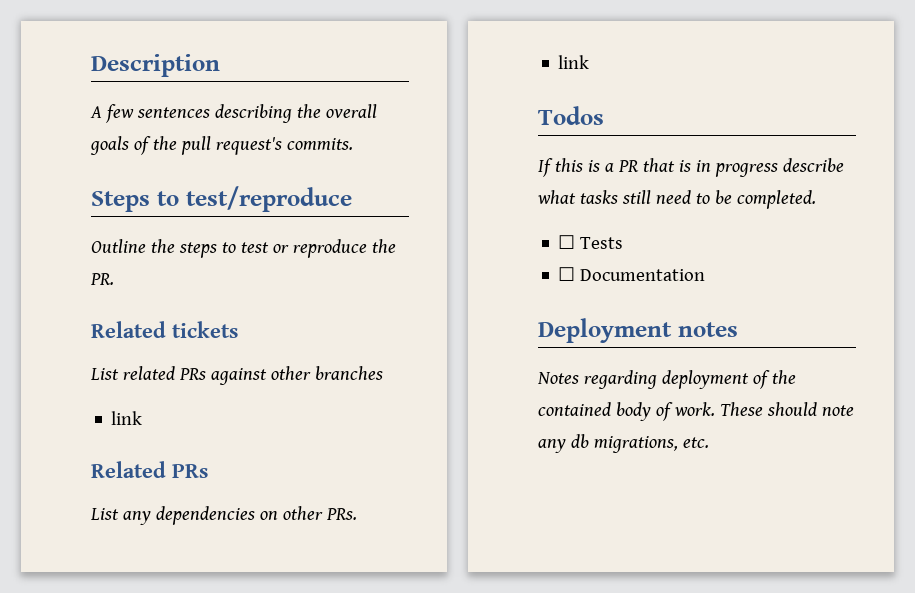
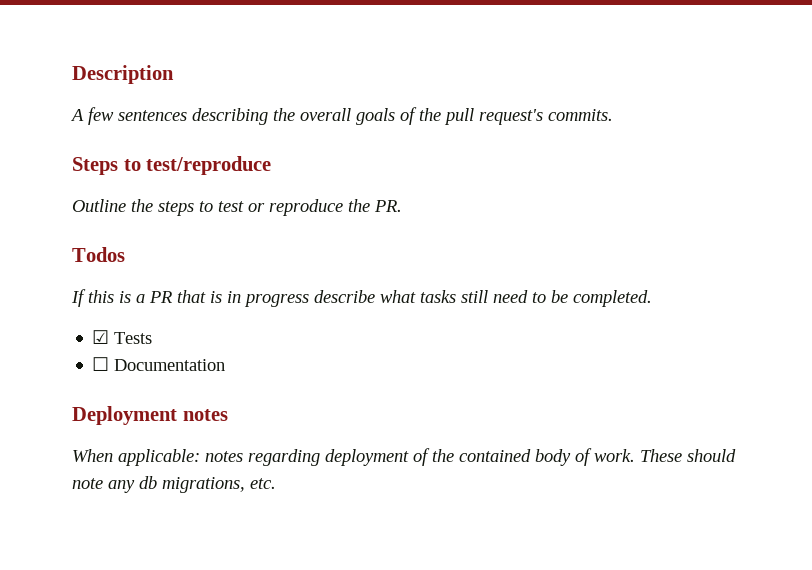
- Related tickets
- List related PRs against other branches
- link
- Related PRs
- List any dependencies on other PRs.
- link
- ☐ Tests
+ ☑ Tests
- Notes regarding deployment of the contained body of work.
+ When applicable: notes regarding deployment of the contained body of work.

